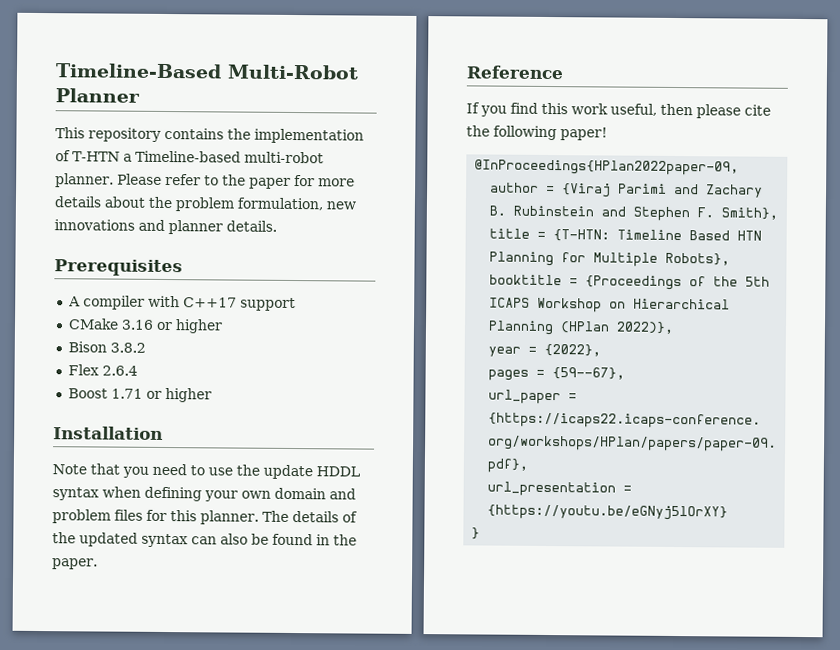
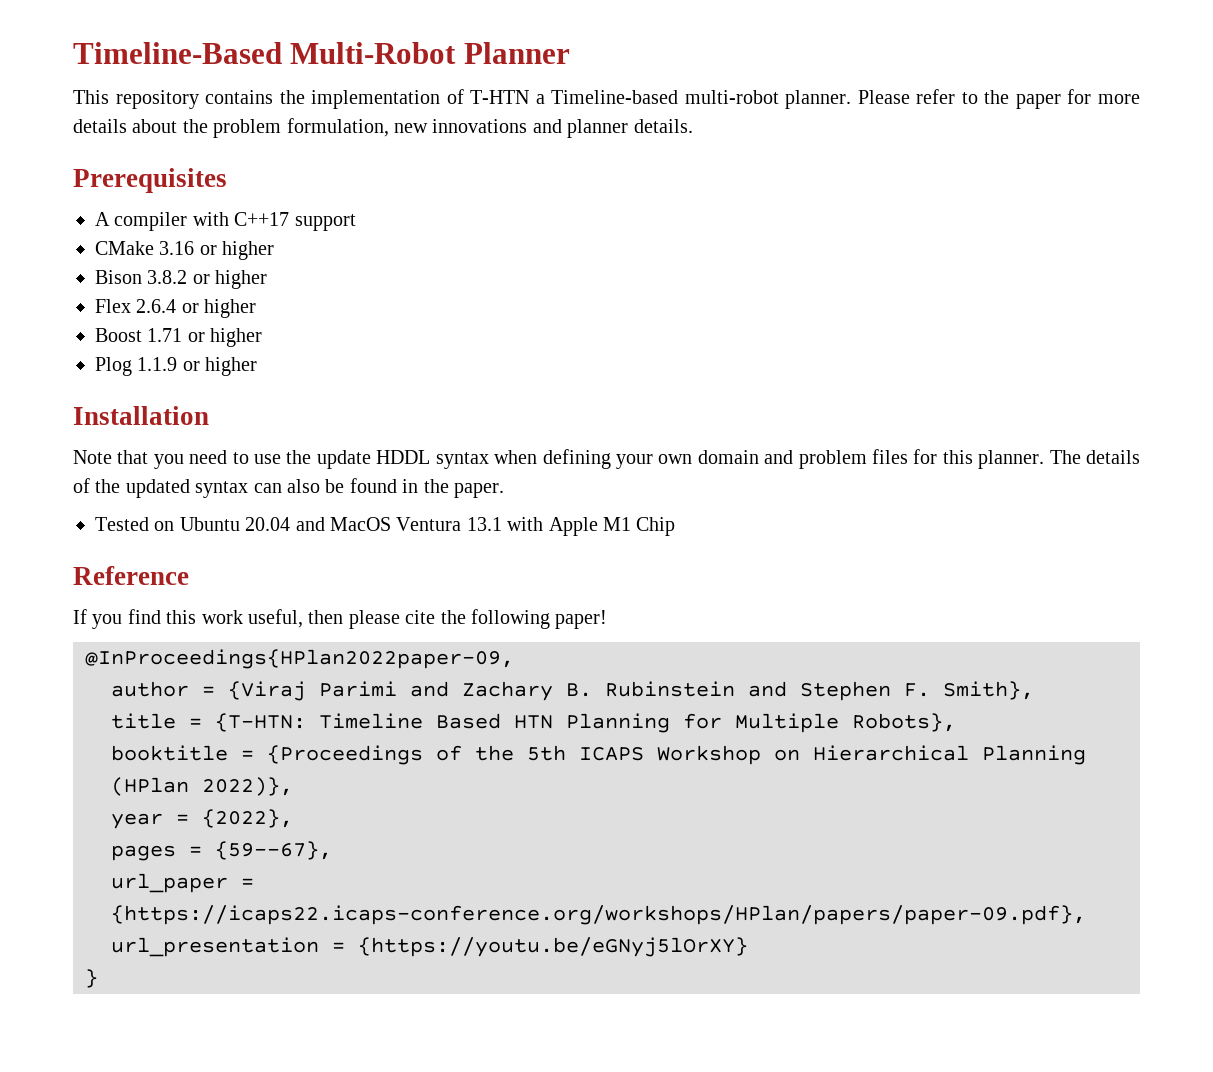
- Bison 3.8.2
+ Bison 3.8.2 or higher
- Flex 2.6.4
+ Flex 2.6.4 or higher
+ Plog 1.1.9 or higher
+ Tested on Ubuntu 20.04 and MacOS Ventura 13.1 with Apple M1 Chip

